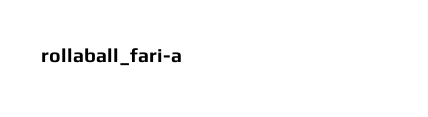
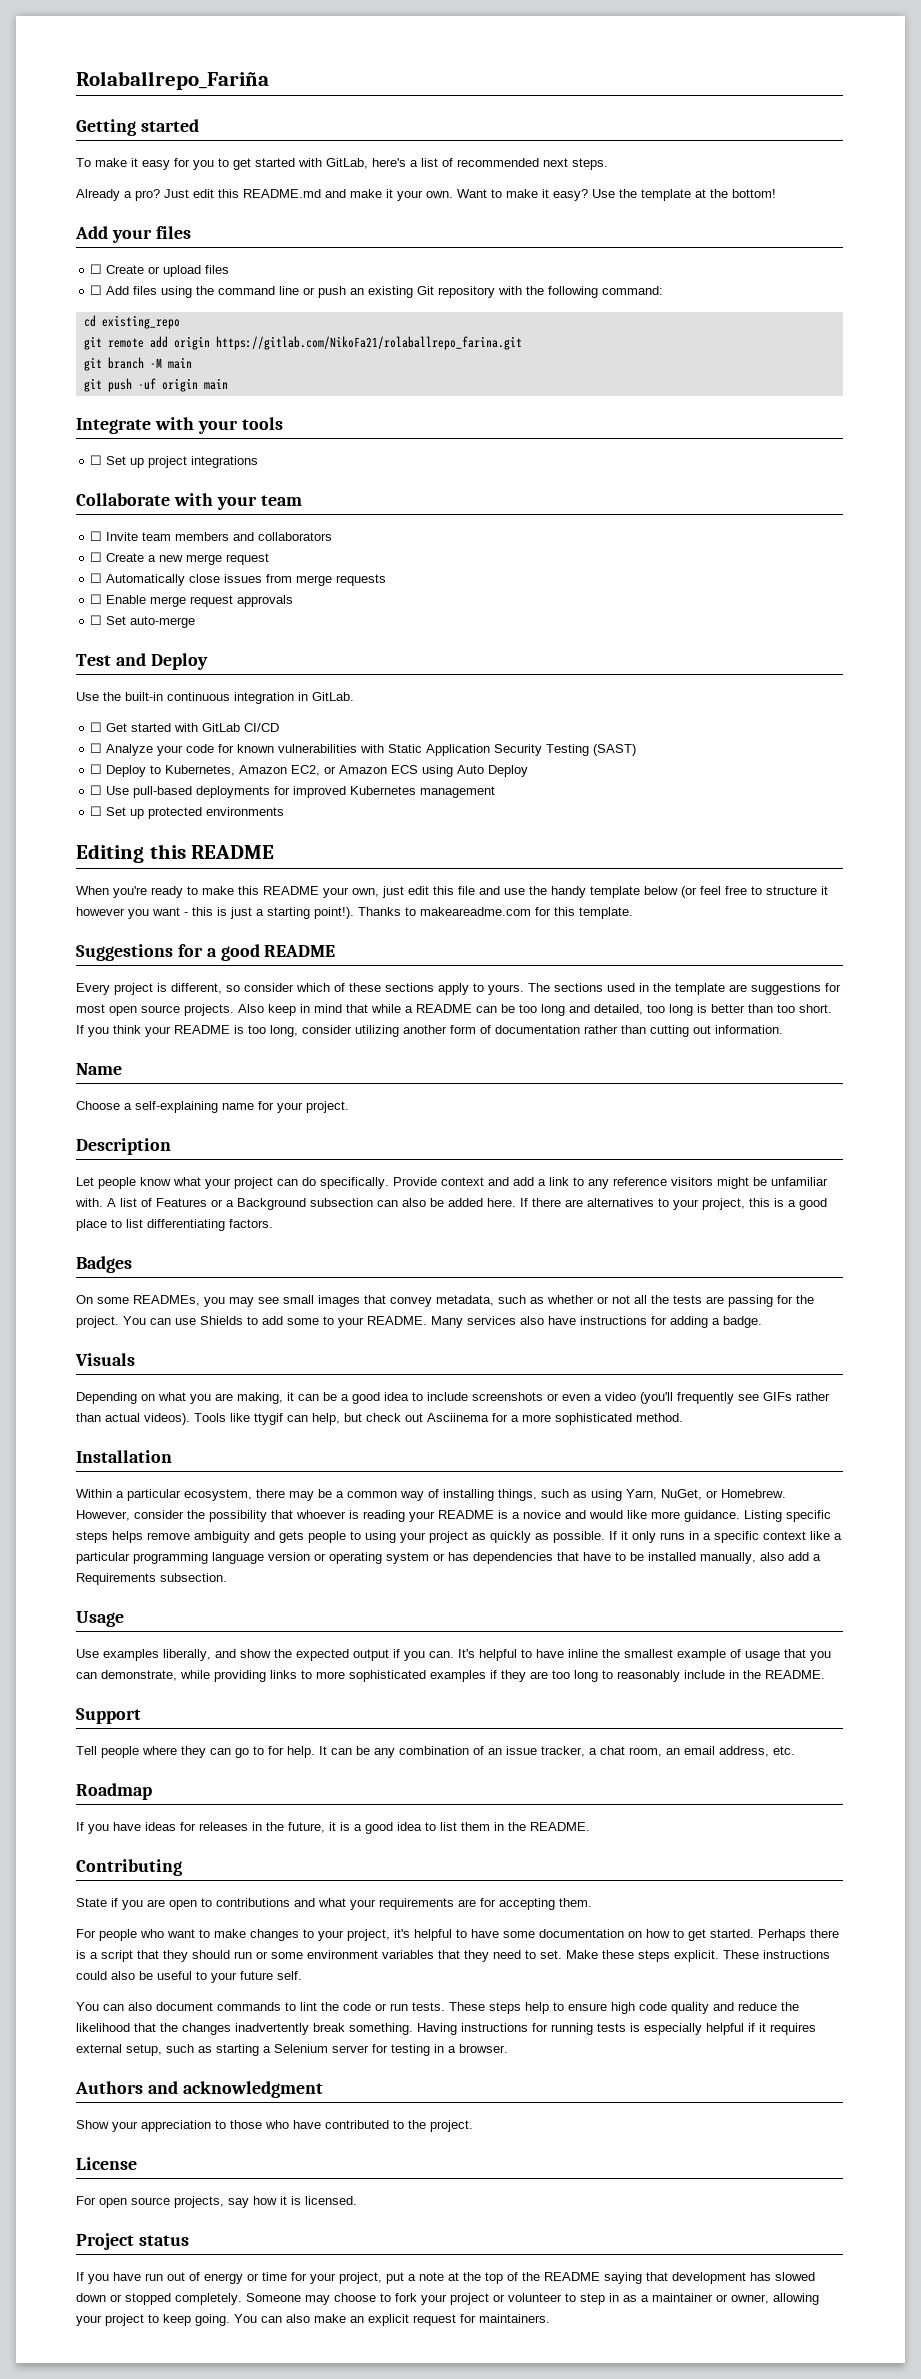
- rollaball_fari-a
+ Rolaballrepo_Fariña
+ Getting started
+ To make it easy for you to get started with GitLab, here's a list of recommended next steps.
+ Already a pro? Just edit this README.md and make it your own. Want to make it easy? Use the template at the bottom!
+ Add your files
+ ☐ Create or upload files
+ ☐ Add files using the command line or push an existing Git repository with the following command:
+ cd existing_repo
+ git remote add origin https://gitlab.com/NikoFa21/rolaballrepo_farina.git
+ git branch -M main
+ git push -uf origin main
+ Integrate with your tools
+ ☐ Set up project integrations
+ Collaborate with your team
+ ☐ Invite team members and collaborators
+ ☐ Create a new merge request
+ ☐ Automatically close issues from merge requests
+ ☐ Enable merge request approvals
+ ☐ Set auto-merge
+ Test and Deploy
+ Use the built-in continuous integration in GitLab.
+ ☐ Get started with GitLab CI/CD
+ ☐ Analyze your code for known vulnerabilities with Static Application Security Testing (SAST)
+ ☐ Deploy to Kubernetes, Amazon EC2, or Amazon ECS using Auto Deploy
+ ☐ Use pull-based deployments for improved Kubernetes management
+ ☐ Set up protected environments
+ Editing this README
+ When you're ready to make this README your own, just edit this file and use the handy template below (or feel free to structure it however you want - this is just a starting point!). Thanks to makeareadme.com for this template.
+ Suggestions for a good README
+ Every project is different, so consider which of these sections apply to yours. The sections used in the template are suggestions for most open source projects. Also keep in mind that while a README can be too long and detailed, too long is better than too short. If you think your README is too long, consider utilizing another form of documentation rather than cutting out information.
+ Name
+ Choose a self-explaining name for your project.
+ Description
+ Let people know what your project can do specifically. Provide context and add a link to any reference visitors might be unfamiliar with. A list of Features or a Background subsection can also be added here. If there are alternatives to your project, this is a good place to list differentiating factors.
+ Badges
+ On some READMEs, you may see small images that convey metadata, such as whether or not all the tests are passing for the project. You can use Shields to add some to your README. Many services also have instructions for adding a badge.
+ Visuals
+ Depending on what you are making, it can be a good idea to include screenshots or even a video (you'll frequently see GIFs rather than actual videos). Tools like ttygif can help, but check out Asciinema for a more sophisticated method.
+ Installation
+ Within a particular ecosystem, there may be a common way of installing things, such as using Yarn, NuGet, or Homebrew. However, consider the possibility that whoever is reading your README is a novice and would like more guidance. Listing specific steps helps remove ambiguity and gets people to using your project as quickly as possible. If it only runs in a specific context like a particular programming language version or operating system or has dependencies that have to be installed manually, also add a Requirements subsection.
+ Usage
+ Use examples liberally, and show the expected output if you can. It's helpful to have inline the smallest example of usage that you can demonstrate, while providing links to more sophisticated examples if they are too long to reasonably include in the README.
+ Support
+ Tell people where they can go to for help. It can be any combination of an issue tracker, a chat room, an email address, etc.
+ Roadmap
+ If you have ideas for releases in the future, it is a good idea to list them in the README.
+ Contributing
+ State if you are open to contributions and what your requirements are for accepting them.
+ For people who want to make changes to your project, it's helpful to have some documentation on how to get started. Perhaps there is a script that they should run or some environment variables that they need to set. Make these steps explicit. These instructions could also be useful to your future self.
+ You can also document commands to lint the code or run tests. These steps help to ensure high code quality and reduce the likelihood that the changes inadvertently break something. Having instructions for running tests is especially helpful if it requires external setup, such as starting a Selenium server for testing in a browser.
+ Authors and acknowledgment
+ Show your appreciation to those who have contributed to the project.
+ License
+ For open source projects, say how it is licensed.
+ Project status
+ If you have run out of energy or time for your project, put a note at the top of the README saying that development has slowed down or stopped completely. Someone may choose to fork your project or volunteer to step in as a maintainer or owner, allowing your project to keep going. You can also make an explicit request for maintainers.

